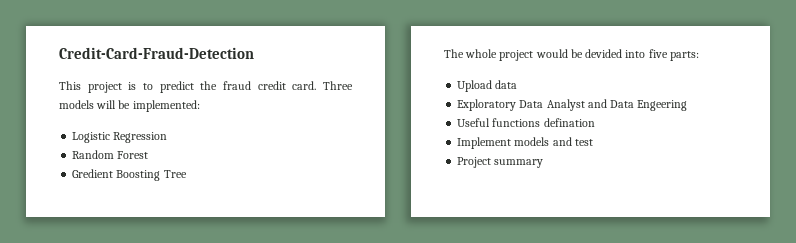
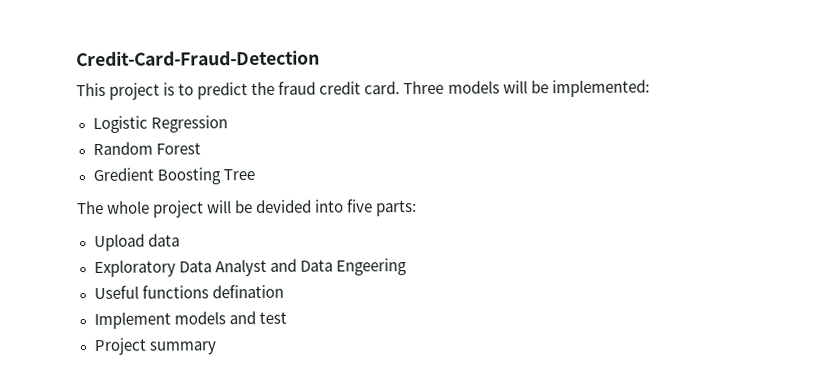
- The whole project would be devided into five parts:
+ The whole project will be devided into five parts:

